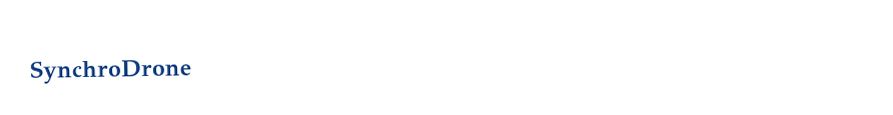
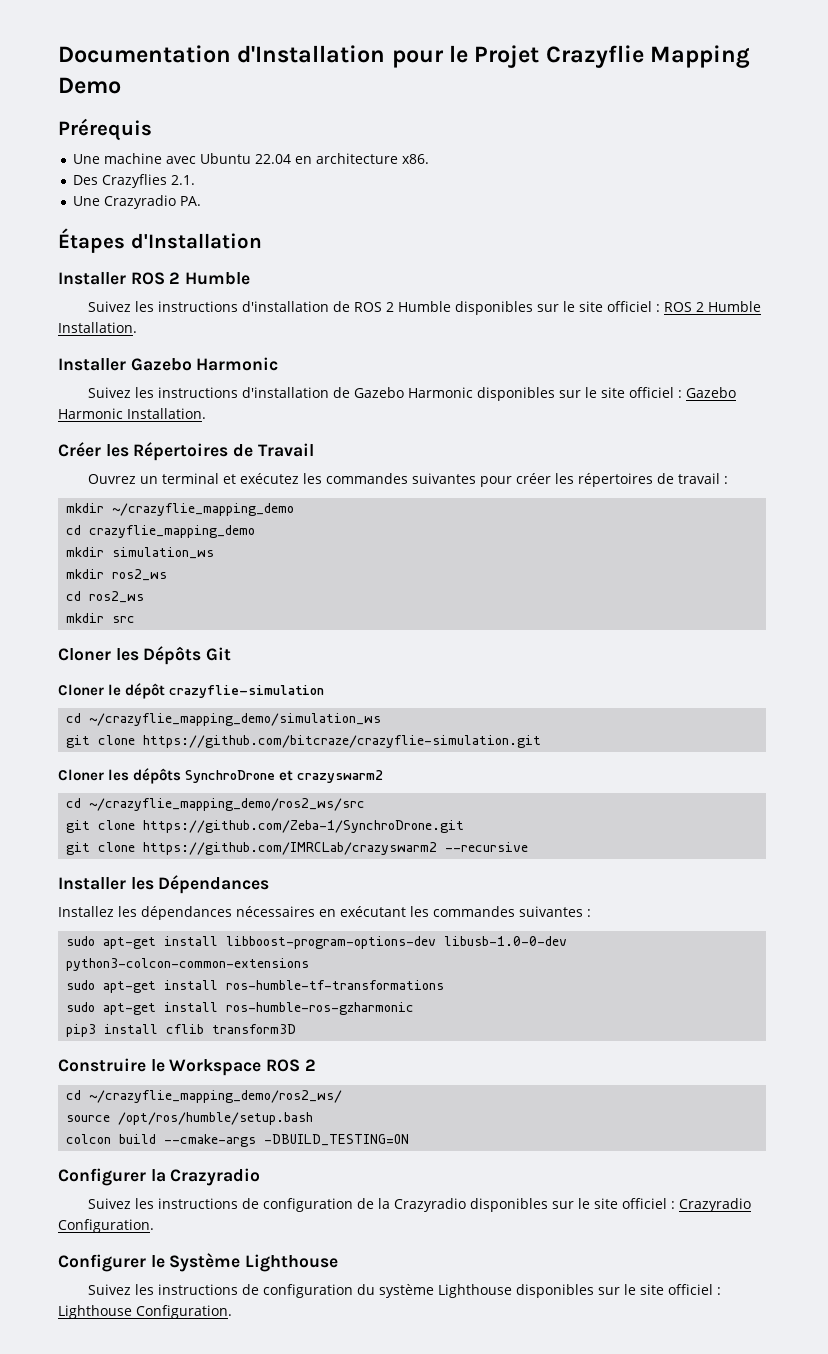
- SynchroDrone
+ Documentation d'Installation pour le Projet Crazyflie Mapping Demo
+ Prérequis
+ Une machine avec Ubuntu 22.04 en architecture x86.
+ Des Crazyflies 2.1.
+ Une Crazyradio PA.
+ Étapes d'Installation
+ Installer ROS 2 Humble
+ Suivez les instructions d'installation de ROS 2 Humble disponibles sur le site officiel : ROS 2 Humble Installation.
+ Installer Gazebo Harmonic
+ Suivez les instructions d'installation de Gazebo Harmonic disponibles sur le site officiel : Gazebo Harmonic Installation.
+ Créer les Répertoires de Travail
+ Ouvrez un terminal et exécutez les commandes suivantes pour créer les répertoires de travail :
+ mkdir ~/crazyflie_mapping_demo
+ cd crazyflie_mapping_demo
+ mkdir simulation_ws
+ mkdir ros2_ws
+ cd ros2_ws
+ mkdir src
+ Cloner les Dépôts Git
+ Cloner le dépôt crazyflie-simulation
+ cd ~/crazyflie_mapping_demo/simulation_ws
+ git clone https://github.com/bitcraze/crazyflie-simulation.git
+ Cloner les dépôts SynchroDrone et crazyswarm2
+ cd ~/crazyflie_mapping_demo/ros2_ws/src
+ git clone https://github.com/Zeba-1/SynchroDrone.git
+ git clone https://github.com/IMRCLab/crazyswarm2 --recursive
+ Installer les Dépendances
+ Installez les dépendances nécessaires en exécutant les commandes suivantes :
+ sudo apt-get install libboost-program-options-dev libusb-1.0-0-dev python3-colcon-common-extensions
+ sudo apt-get install ros-humble-tf-transformations
+ sudo apt-get install ros-humble-ros-gzharmonic
+ pip3 install cflib transform3D
+ Construire le Workspace ROS 2
+ cd ~/crazyflie_mapping_demo/ros2_ws/
+ source /opt/ros/humble/setup.bash
+ colcon build --cmake-args -DBUILD_TESTING=ON
+ Configurer la Crazyradio
+ Suivez les instructions de configuration de la Crazyradio disponibles sur le site officiel : Crazyradio Configuration.
+ Configurer le Système Lighthouse
+ Suivez les instructions de configuration du système Lighthouse disponibles sur le site officiel : Lighthouse Configuration.

